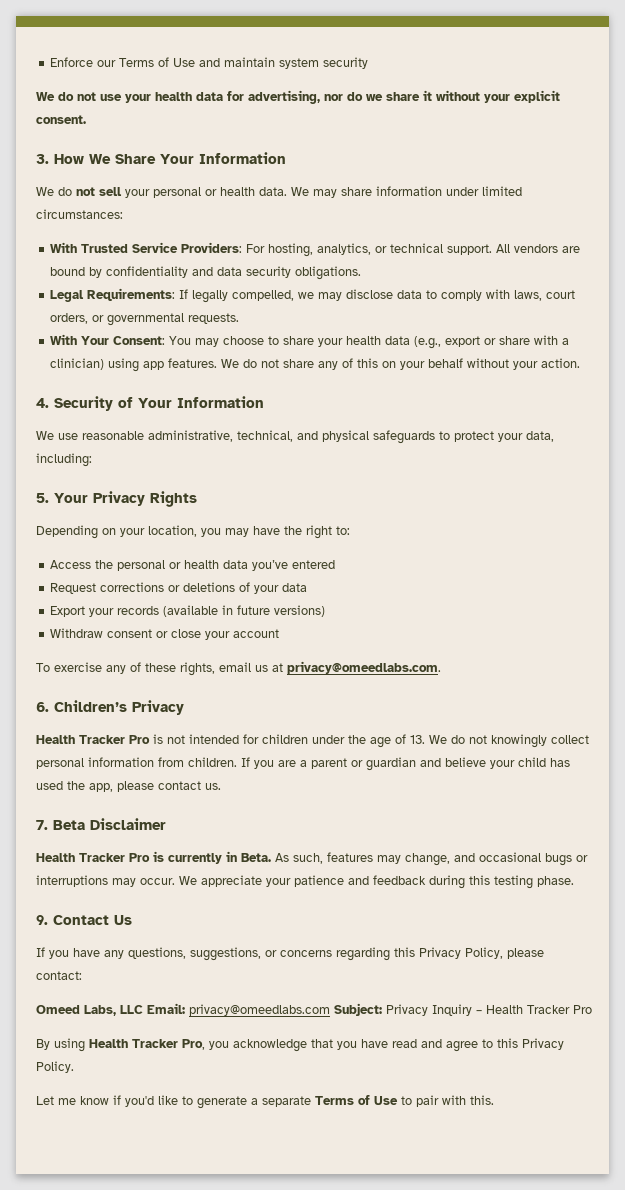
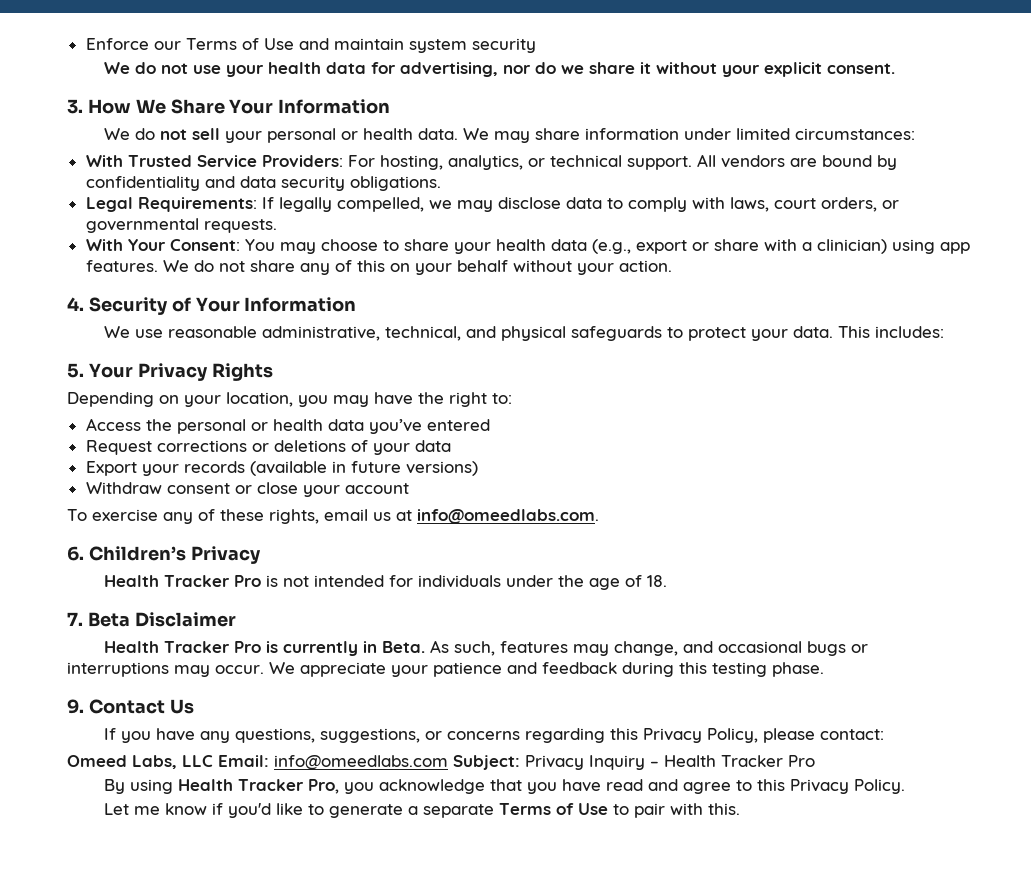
- We use reasonable administrative, technical, and physical safeguards to protect your data, including:
+ We use reasonable administrative, technical, and physical safeguards to protect your data. This includes:
- To exercise any of these rights, email us at privacy@omeedlabs.com.
+ To exercise any of these rights, email us at info@omeedlabs.com.
- Health Tracker Pro is not intended for children under the age of 13. We do not knowingly collect personal information from children. If you are a parent or guardian and believe your child has used the app, please contact us.
+ Health Tracker Pro is not intended for individuals under the age of 18.
- Omeed Labs, LLC Email: privacy@omeedlabs.com Subject: Privacy Inquiry – Health Tracker Pro
+ Omeed Labs, LLC Email: info@omeedlabs.com Subject: Privacy Inquiry – Health Tracker Pro

